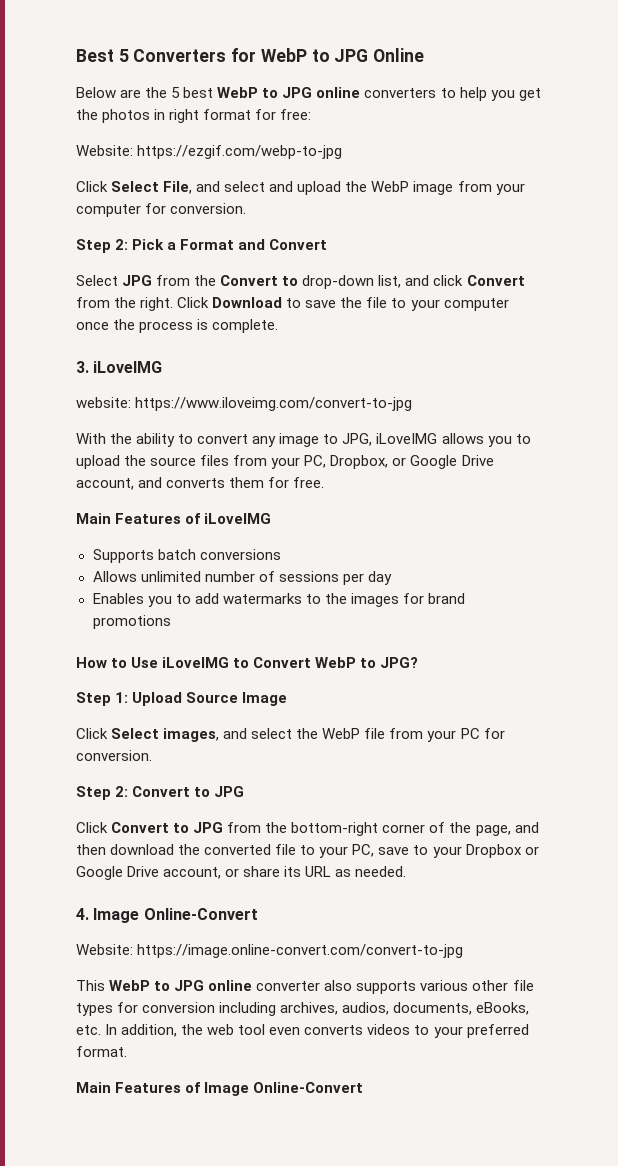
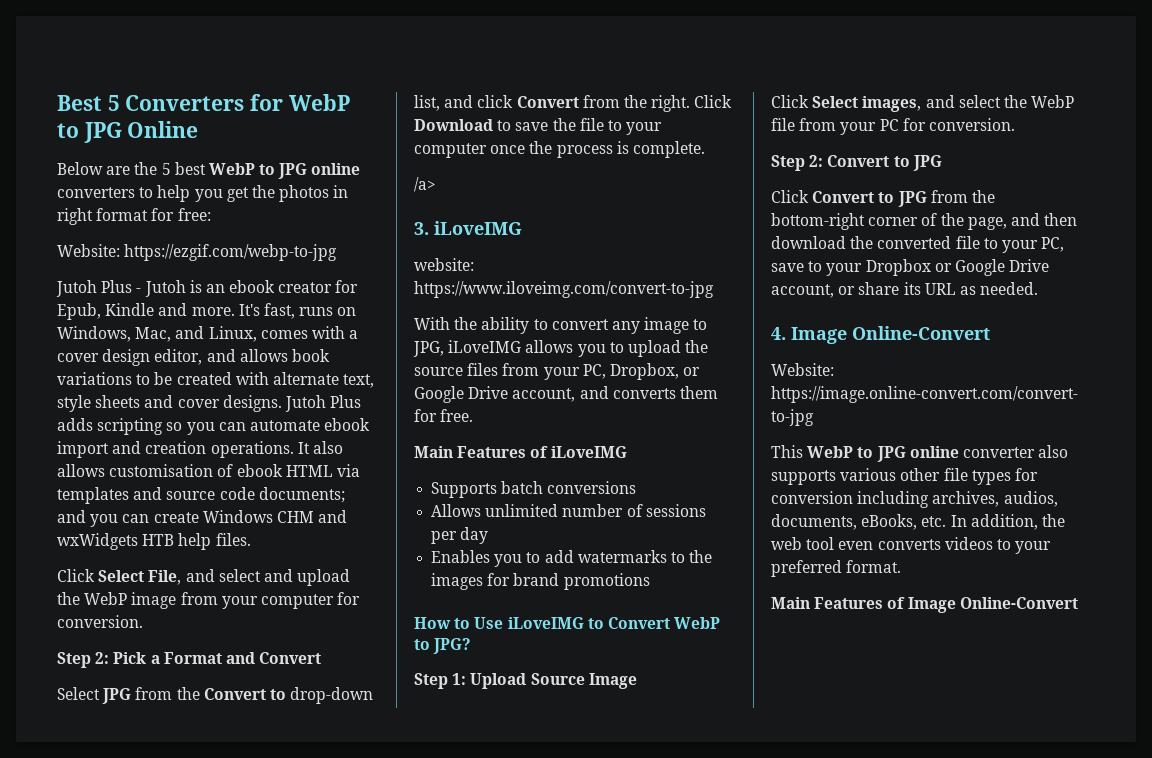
+ Jutoh Plus - Jutoh is an ebook creator for Epub, Kindle and more. It's fast, runs on Windows, Mac, and Linux, comes with a cover design editor, and allows book variations to be created with alternate text, style sheets and cover designs. Jutoh Plus adds scripting so you can automate ebook import and creation operations. It also allows customisation of ebook HTML via templates and source code documents; and you can create Windows CHM and wxWidgets HTB help files.
+ /a>

